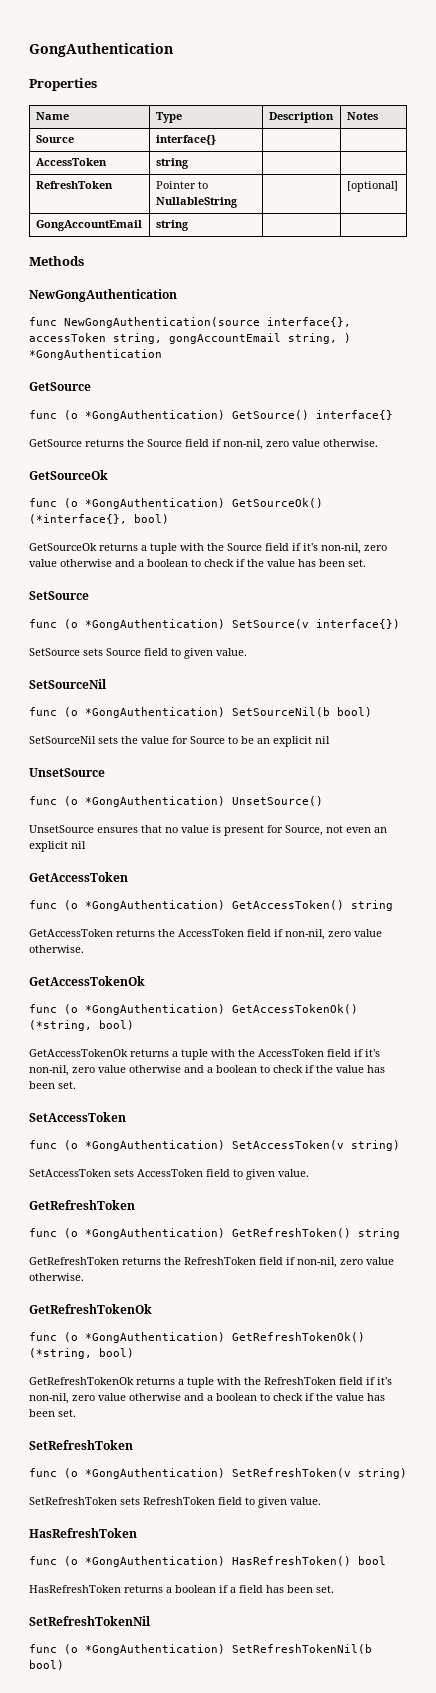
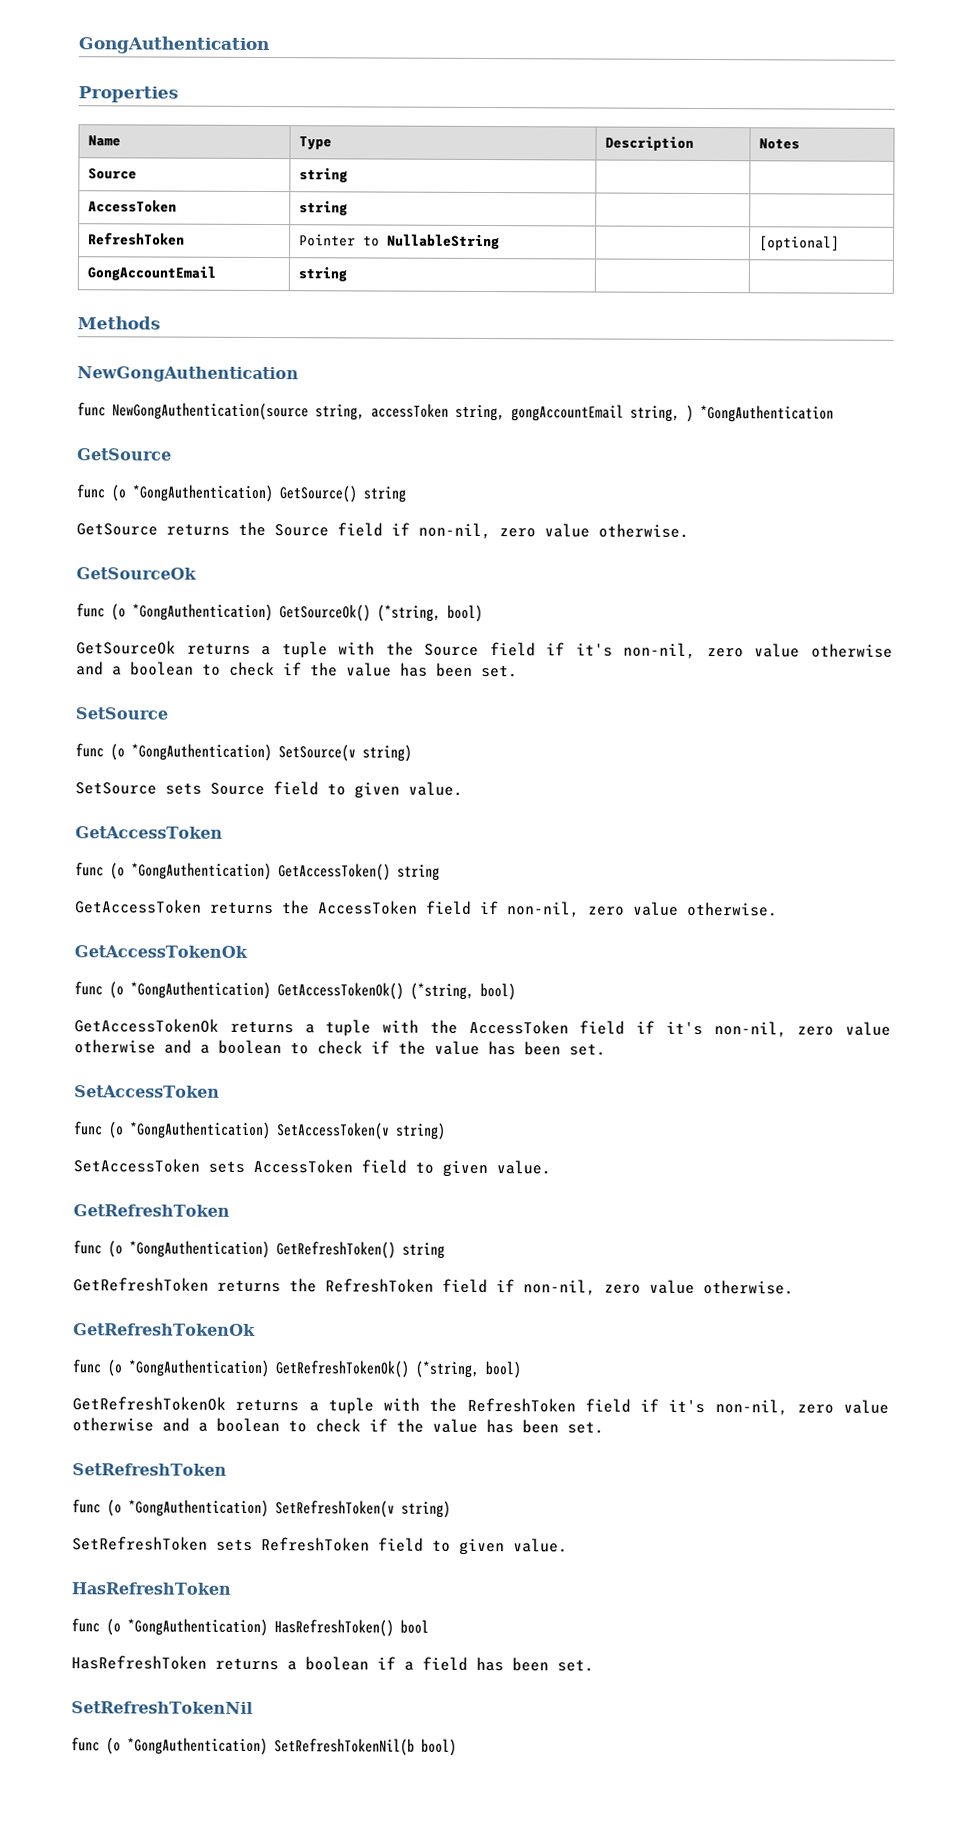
- Source | interface{} | |
+ Source | string | |
- func NewGongAuthentication(source interface{}, accessToken string, gongAccountEmail string, ) *GongAuthentication
+ func NewGongAuthentication(source string, accessToken string, gongAccountEmail string, ) *GongAuthentication
- func (o *GongAuthentication) GetSource() interface{}
+ func (o *GongAuthentication) GetSource() string
- func (o *GongAuthentication) GetSourceOk() (*interface{}, bool)
+ func (o *GongAuthentication) GetSourceOk() (*string, bool)
- func (o *GongAuthentication) SetSource(v interface{})
+ func (o *GongAuthentication) SetSource(v string)
  SetSource sets Source field to given value.
- SetSourceNil
- func (o *GongAuthentication) SetSourceNil(b bool)
- SetSourceNil sets the value for Source to be an explicit nil
- UnsetSource
- func (o *GongAuthentication) UnsetSource()
- UnsetSource ensures that no value is present for Source, not even an explicit nil

